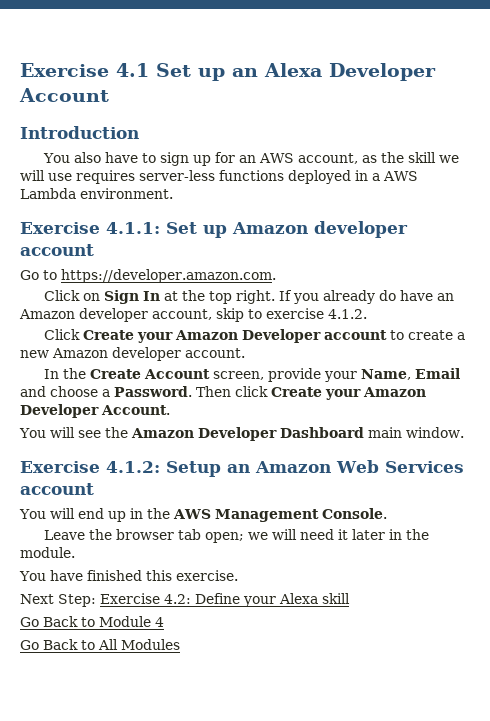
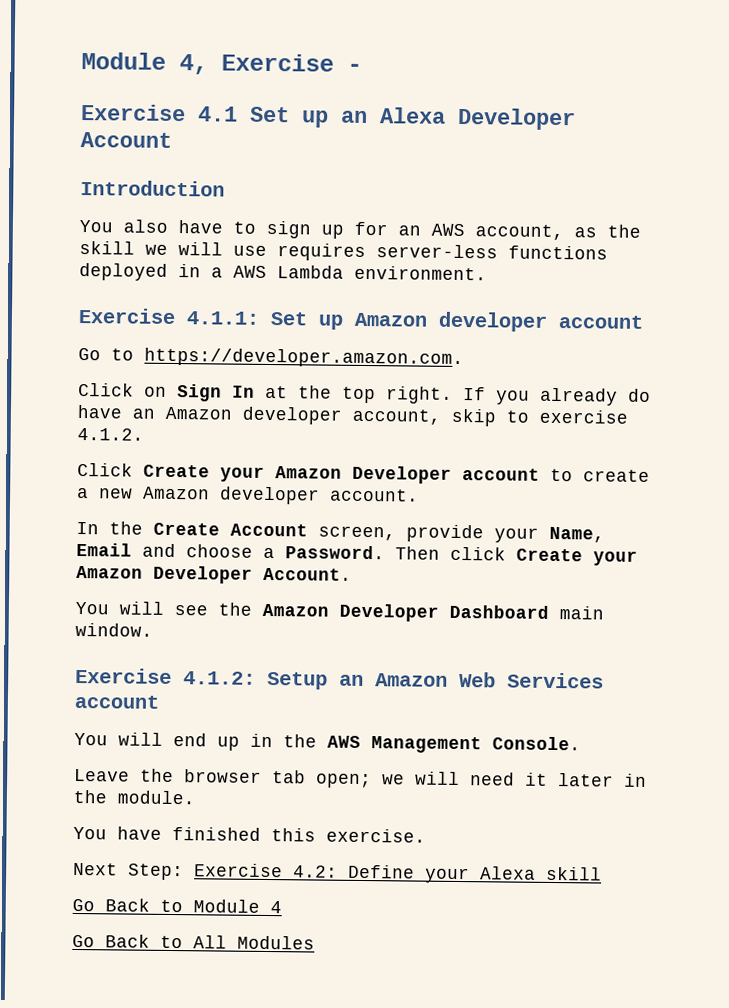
+ Module 4, Exercise -

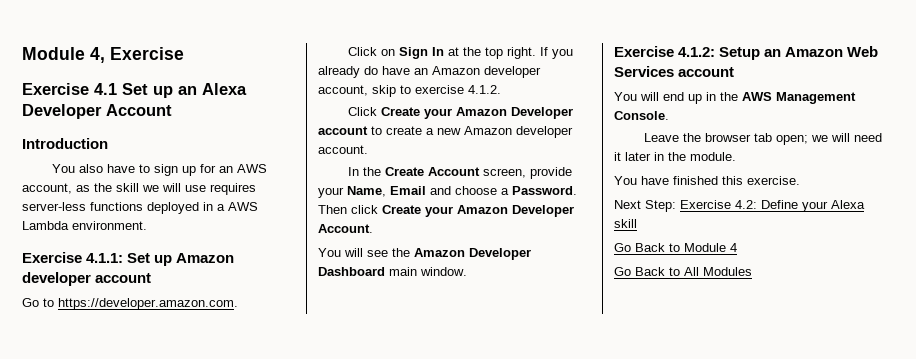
- Module 4, Exercise -
+ Module 4, Exercise

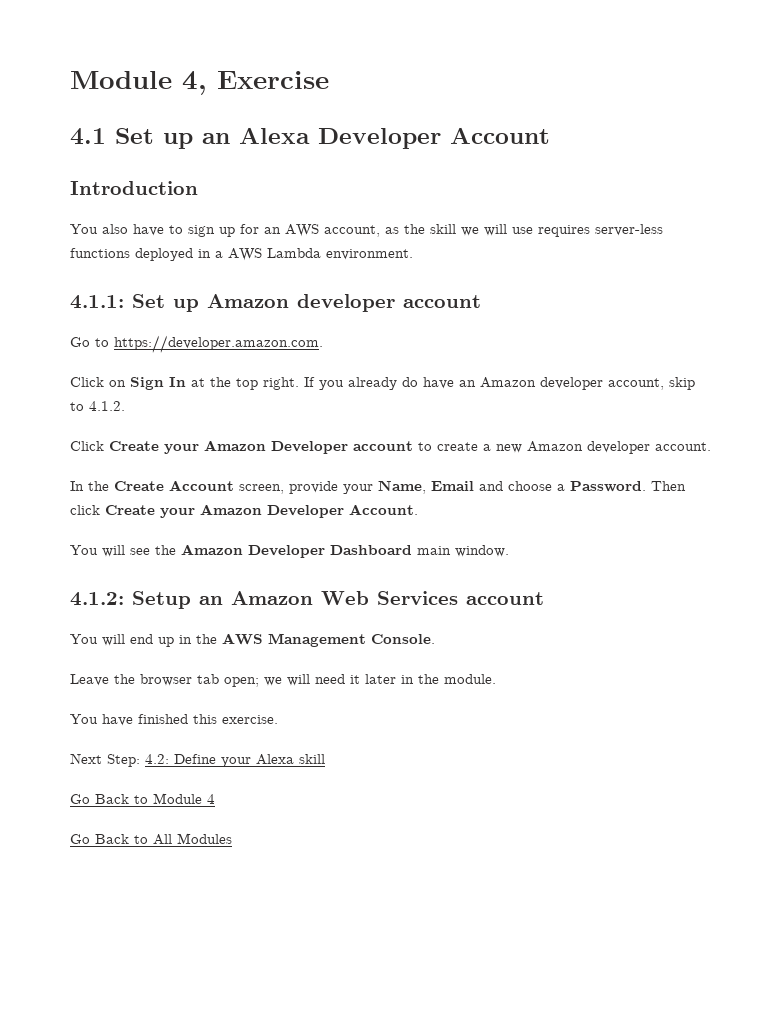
- Exercise 4.1 Set up an Alexa Developer Account
+ 4.1 Set up an Alexa Developer Account
- Exercise 4.1.1: Set up Amazon developer account
+ 4.1.1: Set up Amazon developer account
- If you already do have an Amazon developer account, skip to exercise 4.1.2.
+ If you already do have an Amazon developer account, skip to 4.1.2.
- Exercise 4.1.2: Setup an Amazon Web Services account
+ 4.1.2: Setup an Amazon Web Services account
- Next Step: Exercise 4.2: Define your Alexa skill
+ Next Step: 4.2: Define your Alexa skill

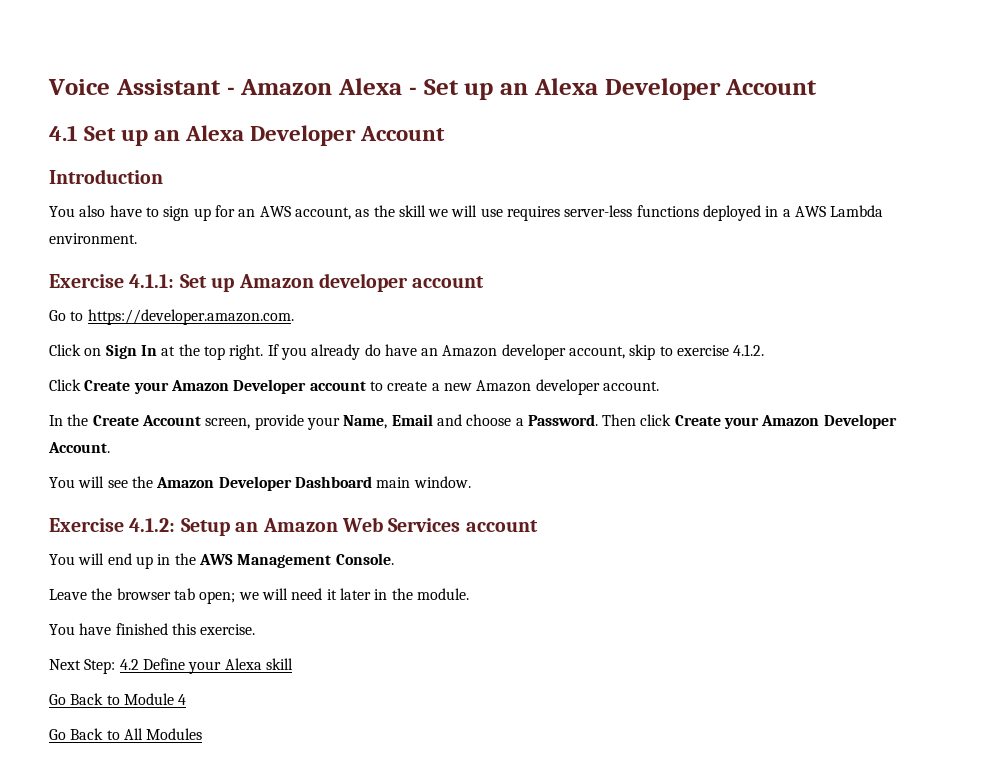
- Module 4, Exercise
+ Voice Assistant - Amazon Alexa - Set up an Alexa Developer Account
- 4.1.1: Set up Amazon developer account
+ Exercise 4.1.1: Set up Amazon developer account
- If you already do have an Amazon developer account, skip to 4.1.2.
+ If you already do have an Amazon developer account, skip to exercise 4.1.2.
- 4.1.2: Setup an Amazon Web Services account
+ Exercise 4.1.2: Setup an Amazon Web Services account
- Next Step: 4.2: Define your Alexa skill
+ Next Step: 4.2 Define your Alexa skill

